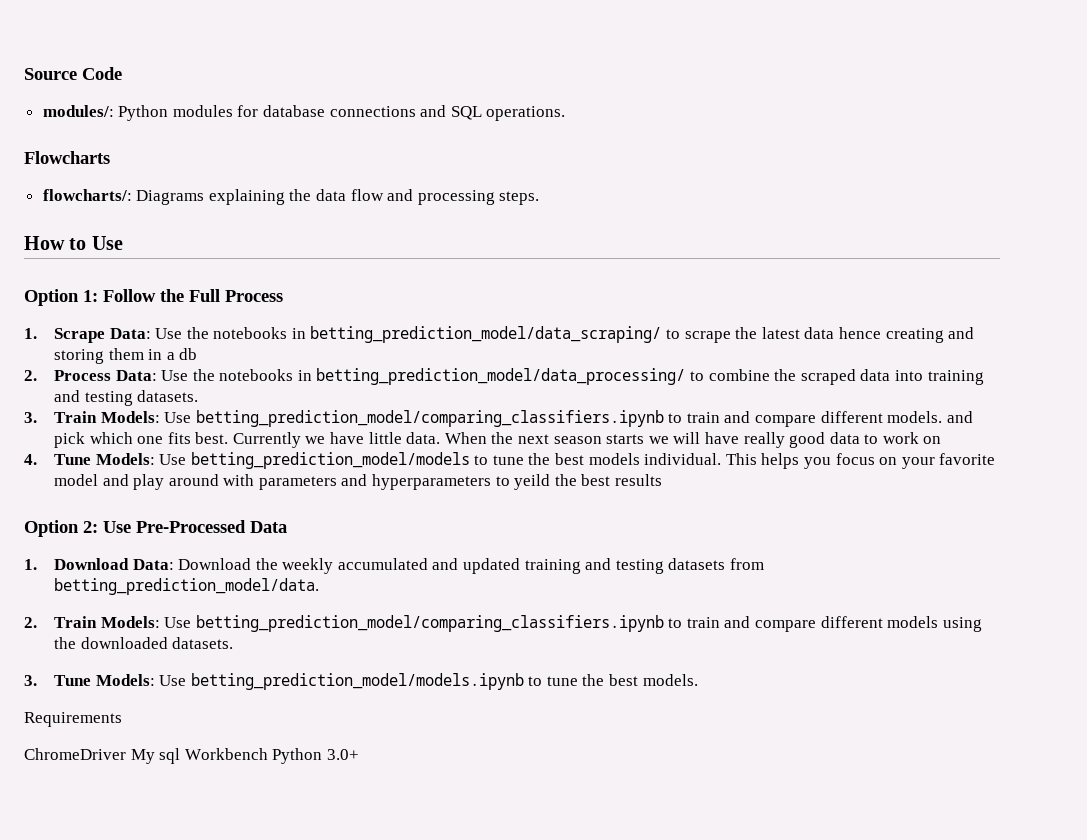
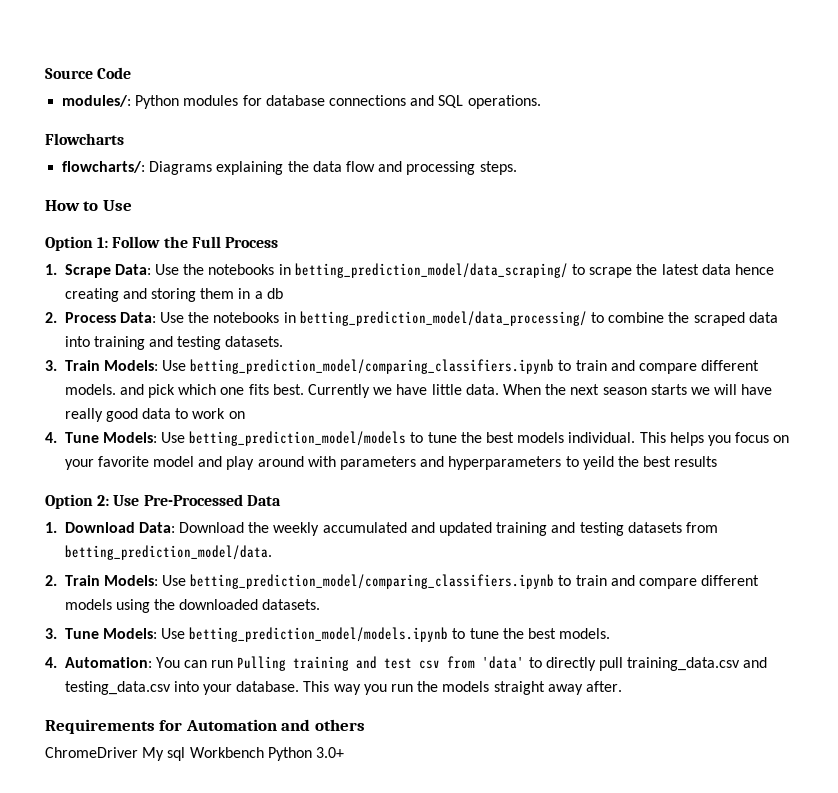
- Requirements
+ 4. Automation: You can run Pulling training and test csv from 'data' to directly pull training_data.csv and testing_data.csv into your database. This way you run the models straight away after.
+ Requirements for Automation and others

